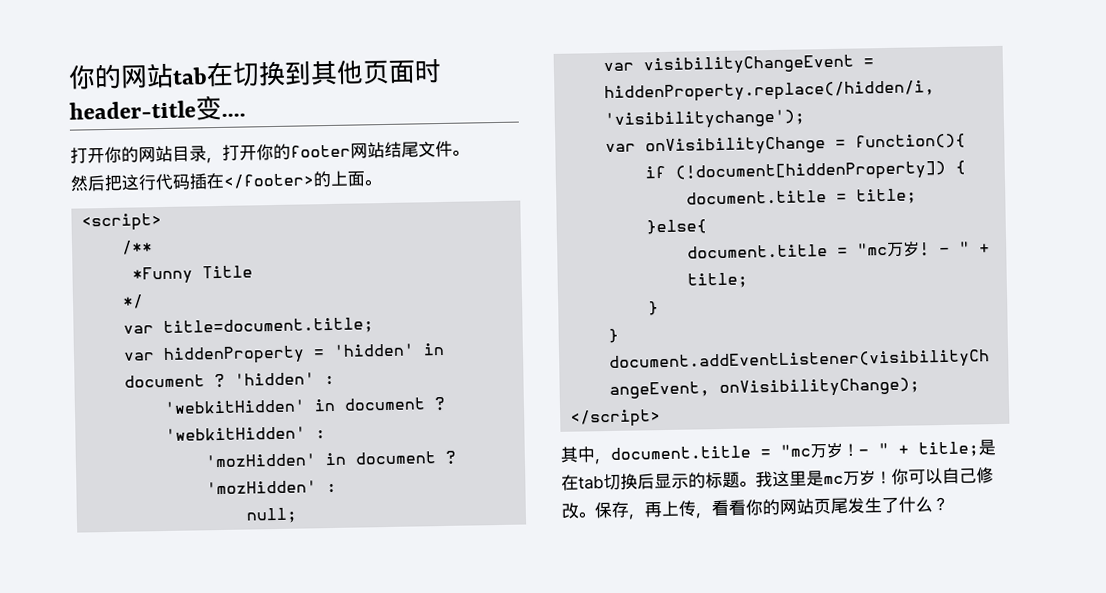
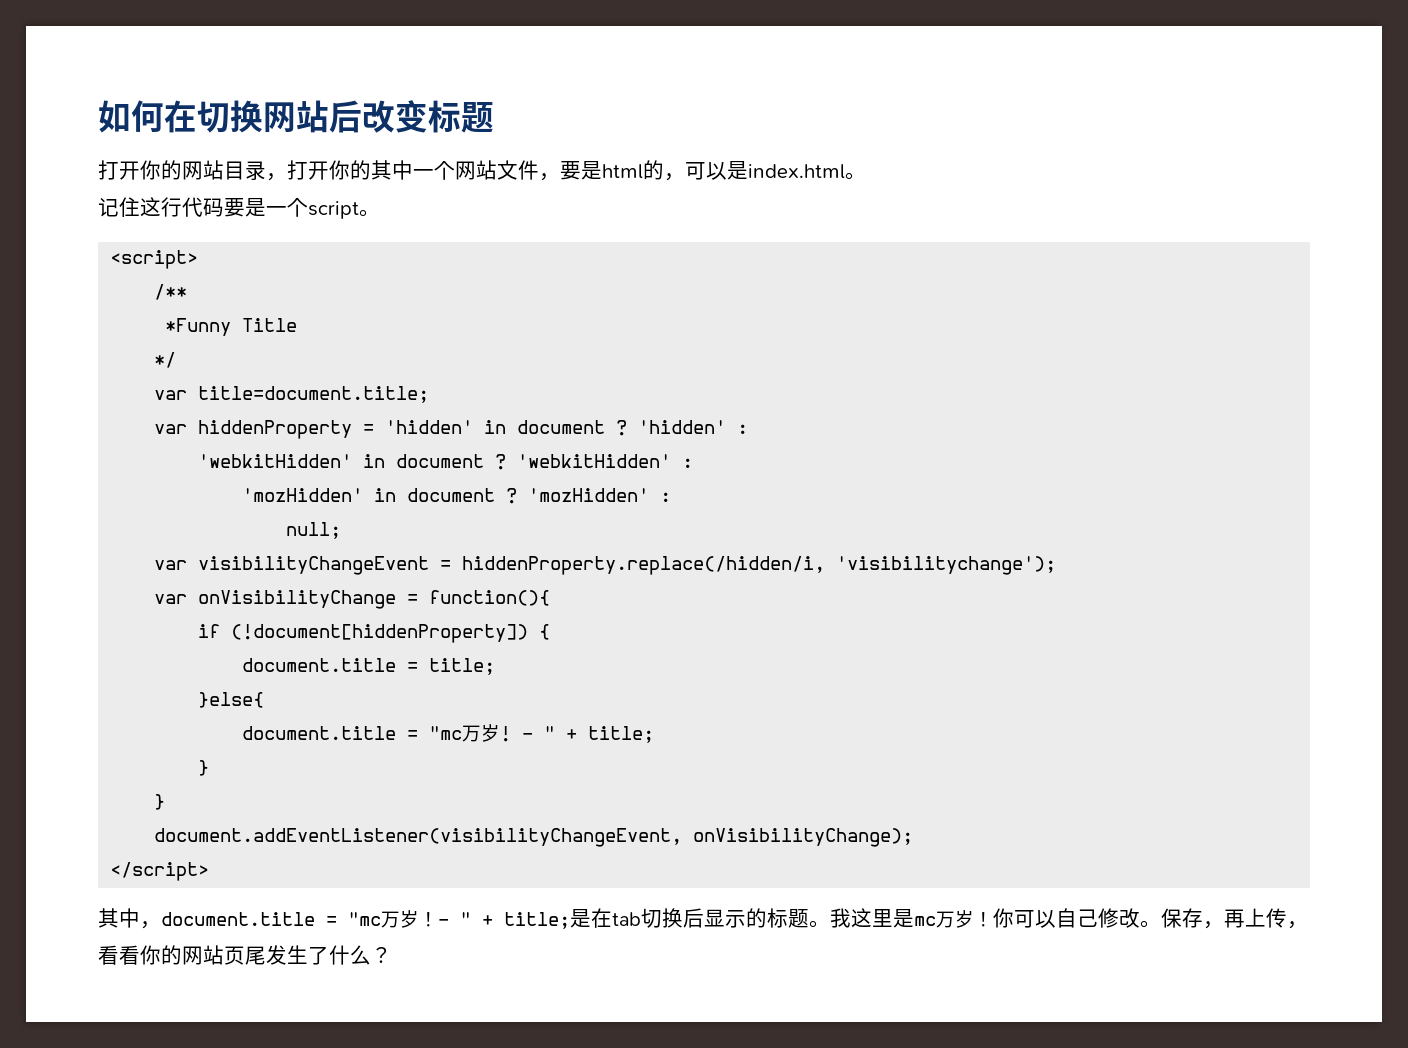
- 你的网站tab在切换到其他页面时header-title变....
+ 如何在切换网站后改变标题
- 打开你的网站目录，打开你的footer网站结尾文件。
- 然后把这行代码插在</footer>的上面。
+ 打开你的网站目录，打开你的其中一个网站文件，要是html的，可以是index.html。
+ 记住这行代码要是一个script。

